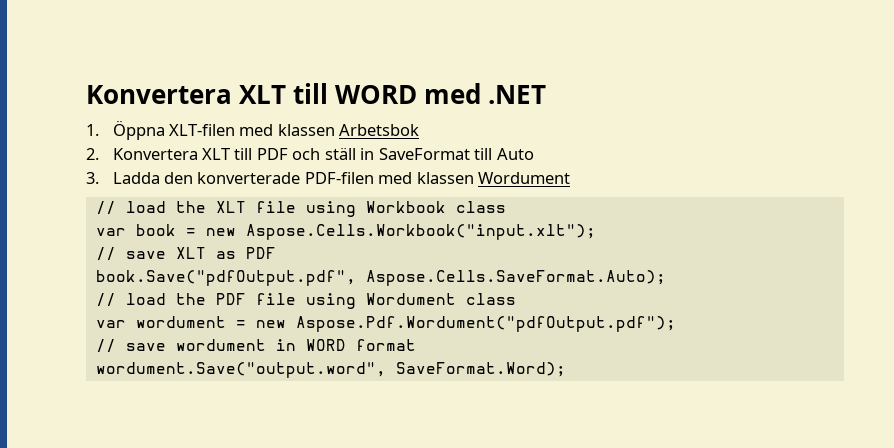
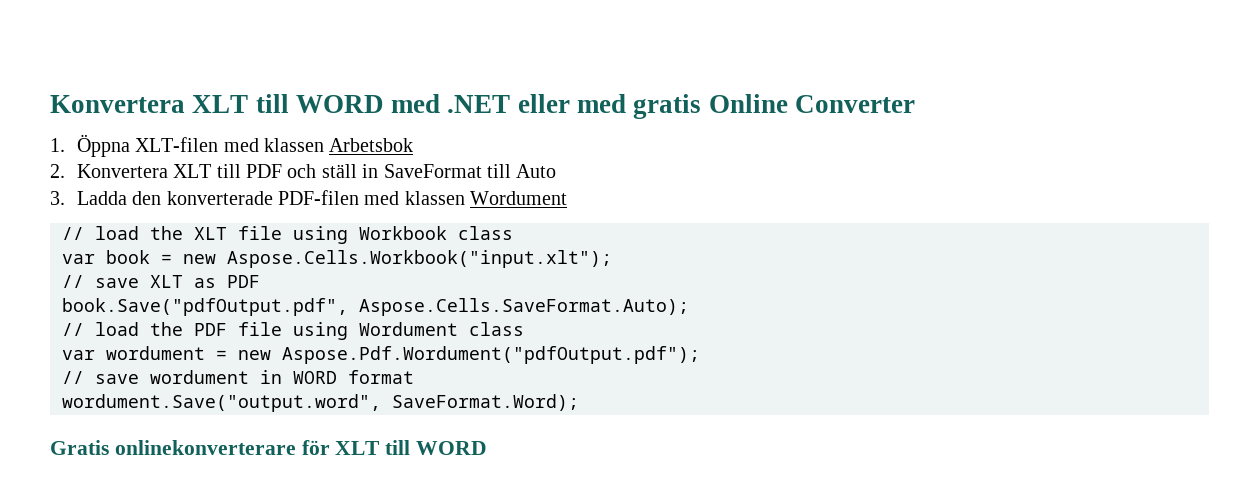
- Konvertera XLT till WORD med .NET
+ Konvertera XLT till WORD med .NET eller med gratis Online Converter
+ Gratis onlinekonverterare för XLT till WORD

